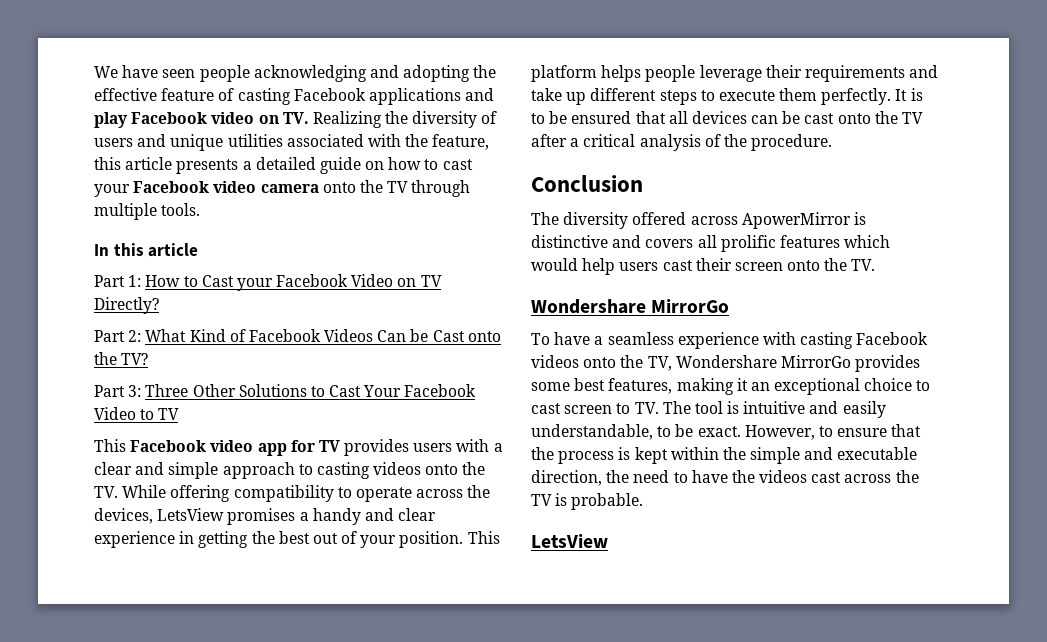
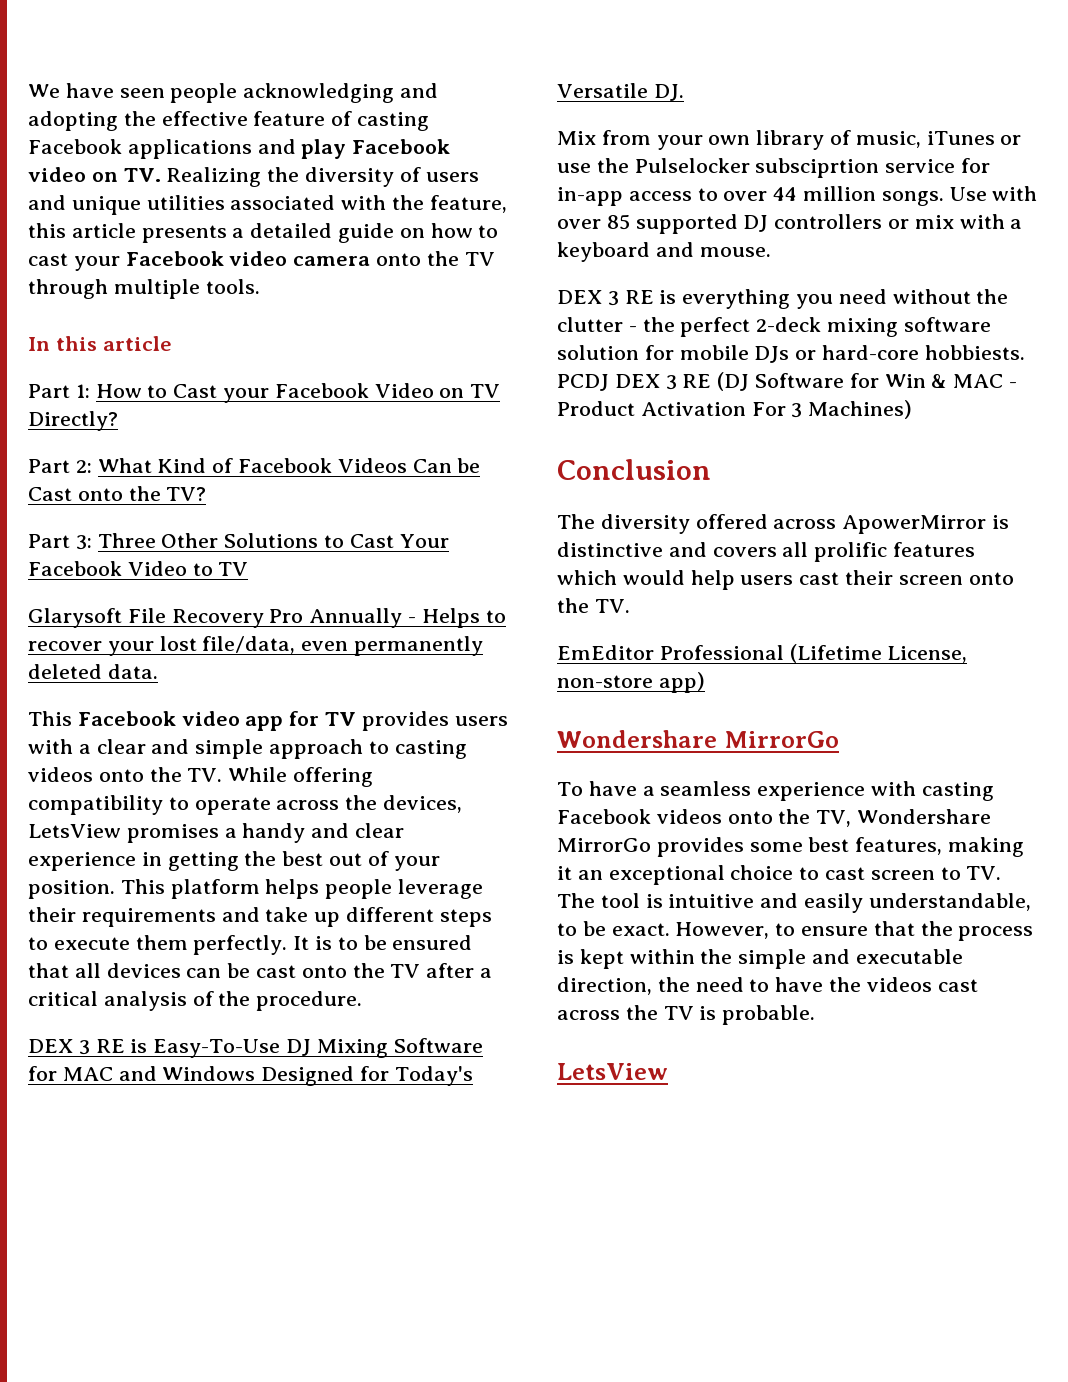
+ Glarysoft File Recovery Pro Annually - Helps to recover your lost file/data, even permanently deleted data.
+ DEX 3 RE is Easy-To-Use DJ Mixing Software for MAC and Windows Designed for Today's Versatile DJ.
+ Mix from your own library of music, iTunes or use the Pulselocker subsciprtion service for in-app access to over 44 million songs. Use with over 85 supported DJ controllers or mix with a keyboard and mouse.
+ DEX 3 RE is everything you need without the clutter - the perfect 2-deck mixing software solution for mobile DJs or hard-core hobbiests. PCDJ DEX 3 RE (DJ Software for Win & MAC - Product Activation For 3 Machines)
+ EmEditor Professional (Lifetime License, non-store app)

